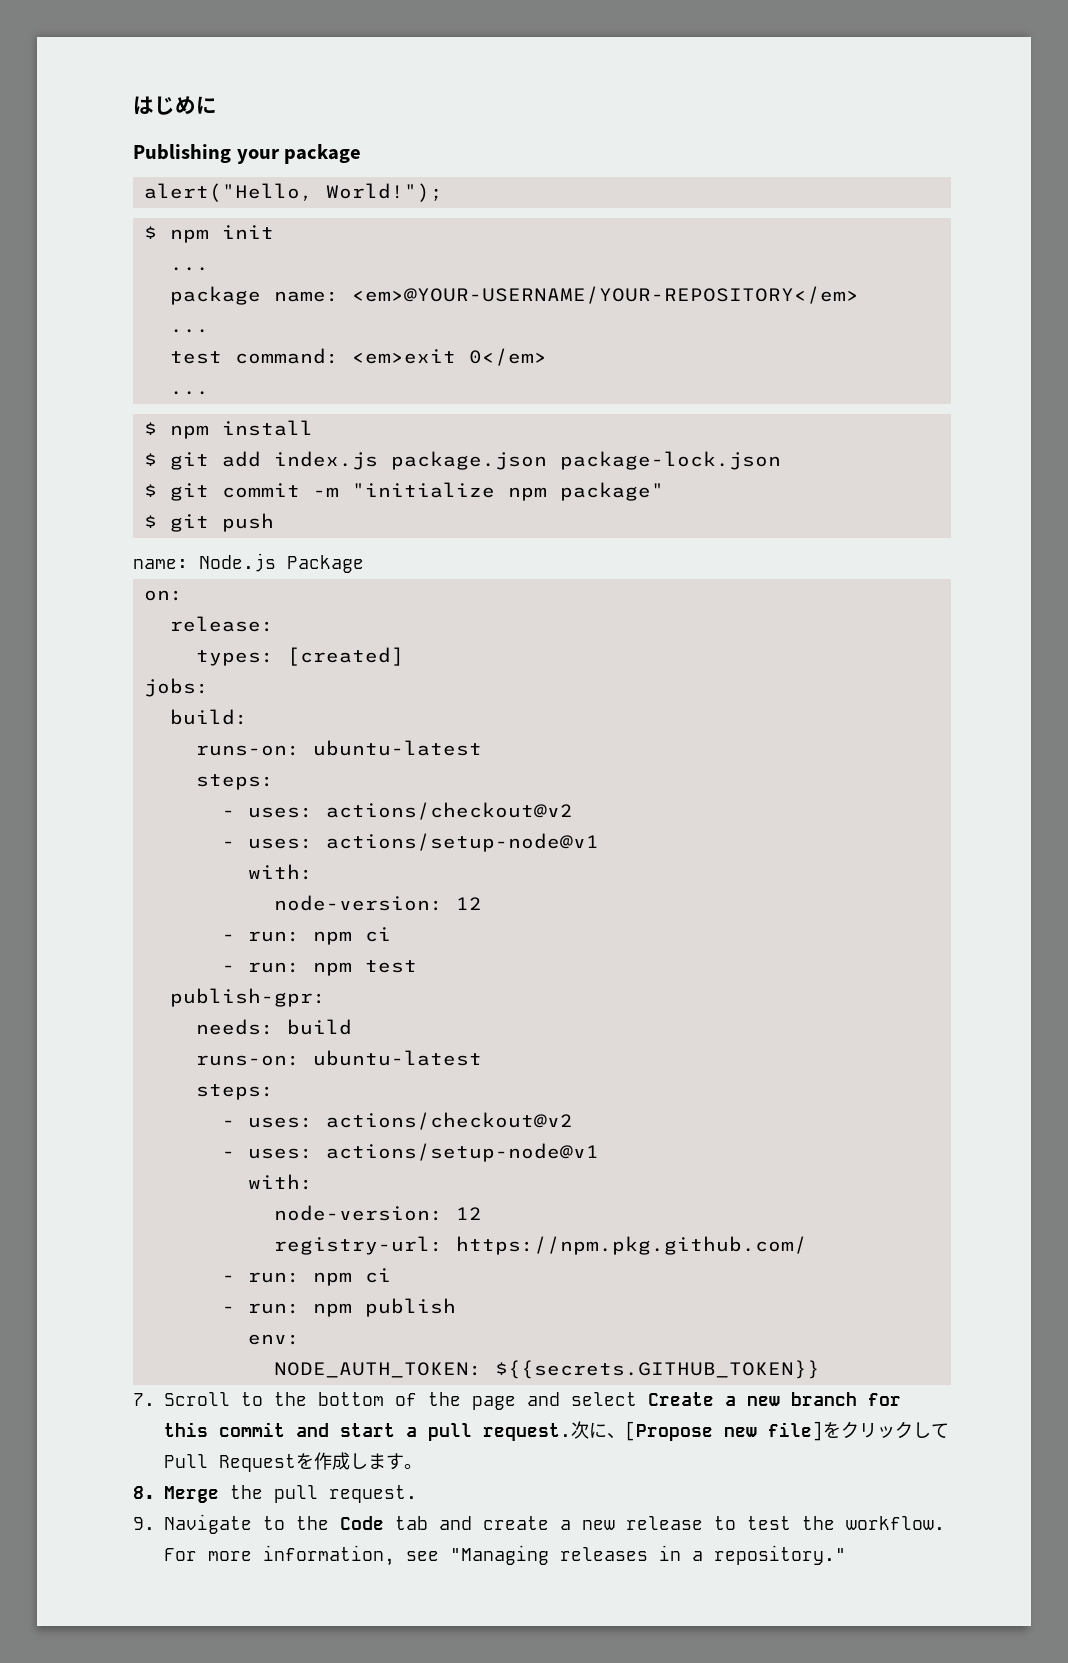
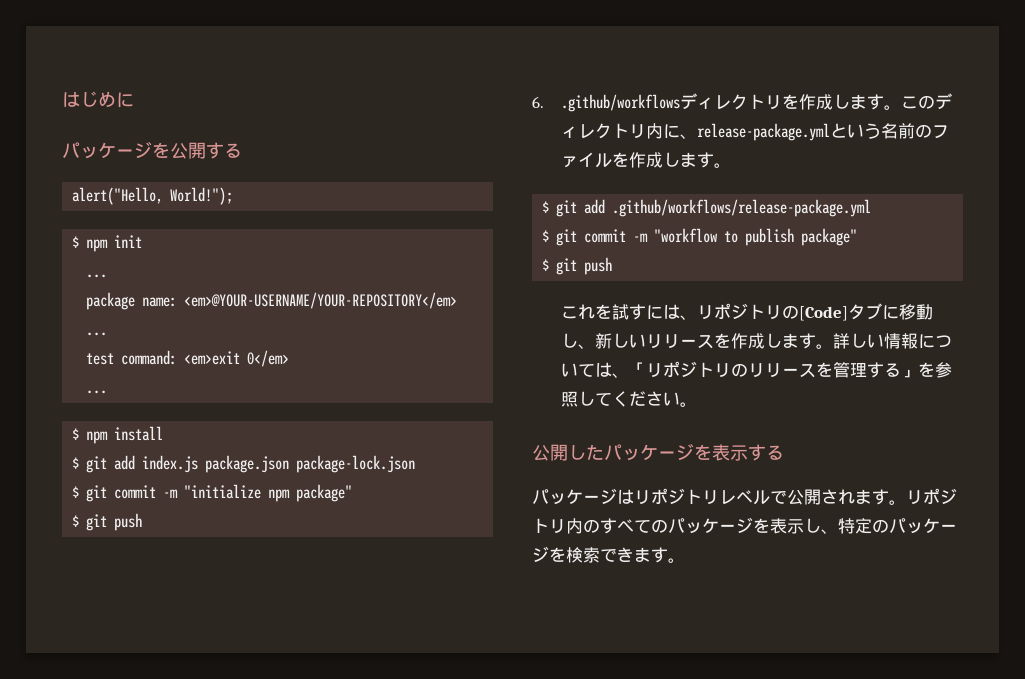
- Publishing your package
+ パッケージを公開する
- name: Node.js Package
- on:
- release:
- types: [created]
- jobs:
- build:
- runs-on: ubuntu-latest
- steps:
- - uses: actions/checkout@v2
- - uses: actions/setup-node@v1
- with:
- node-version: 12
- - run: npm ci
- - run: npm test
- publish-gpr:
- needs: build
- runs-on: ubuntu-latest
- steps:
- - uses: actions/checkout@v2
- - uses: actions/setup-node@v1
- with:
- node-version: 12
- registry-url: https://npm.pkg.github.com/
- - run: npm ci
- - run: npm publish
- env:
- NODE_AUTH_TOKEN: ${{secrets.GITHUB_TOKEN}}
- 7. Scroll to the bottom of the page and select Create a new branch for this commit and start a pull request.次に、[Propose new file]をクリックしてPull Requestを作成します。
- 8. Merge the pull request.
- 9. Navigate to the Code tab and create a new release to test the workflow. For more information, see "Managing releases in a repository."
+ 6. .github/workflowsディレクトリを作成します。このディレクトリ内に、release-package.ymlという名前のファイルを作成します。
+ $ git add .github/workflows/release-package.yml
+ $ git commit -m "workflow to publish package"
+ $ git push
+ これを試すには、リポジトリの[Code]タブに移動し、新しいリリースを作成します。詳しい情報については、「リポジトリのリリースを管理する」を参照してください。
+ 公開したパッケージを表示する
+ パッケージはリポジトリレベルで公開されます。リポジトリ内のすべてのパッケージを表示し、特定のパッケージを検索できます。

